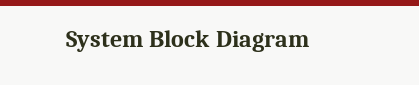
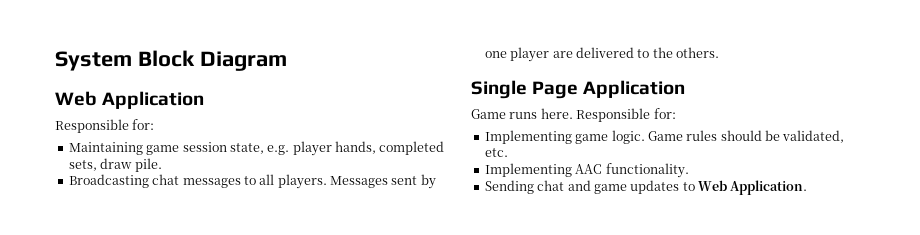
+ Web Application
+ Responsible for:
+ Maintaining game session state, e.g. player hands, completed sets, draw pile.
+ Broadcasting chat messages to all players. Messages sent by one player are delivered to the others.
+ Single Page Application
+ Game runs here. Responsible for:
+ Implementing game logic. Game rules should be validated, etc.
+ Implementing AAC functionality.
+ Sending chat and game updates to Web Application.

